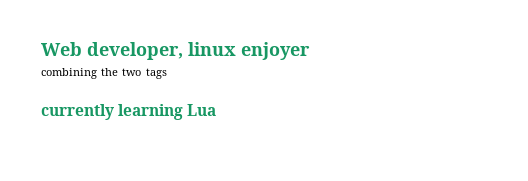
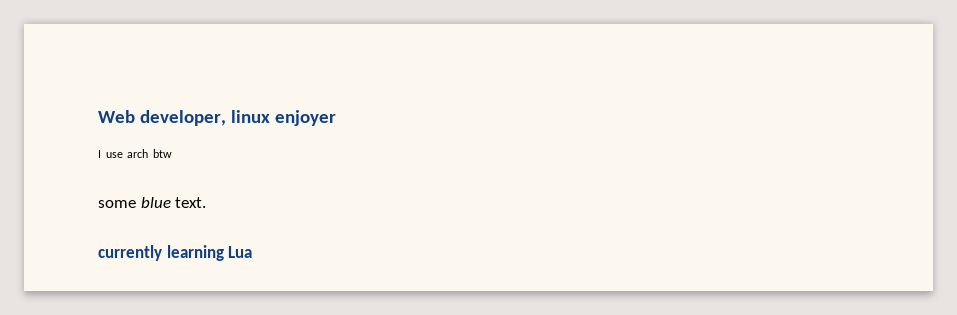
- combining the two tags
+ I use arch btw
+ some blue text.

